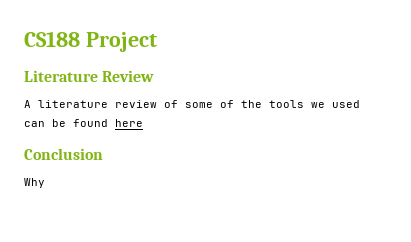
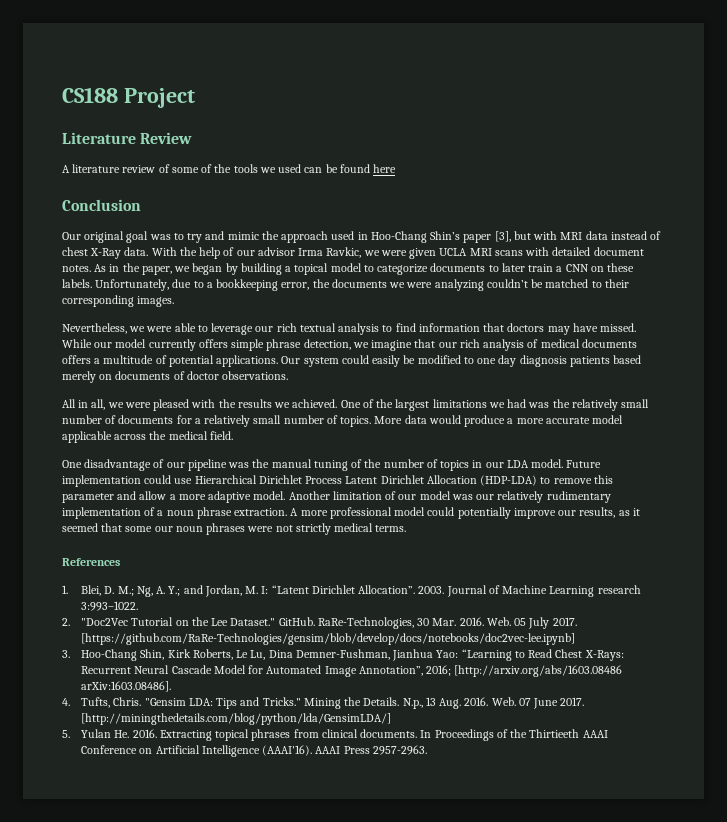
- Why
+ Our original goal was to try and mimic the approach used in Hoo-Chang Shin’s paper [3], but with MRI data instead of chest X-Ray data. With the help of our advisor Irma Ravkic, we were given UCLA MRI scans with detailed document notes. As in the paper, we began by building a topical model to categorize documents to later train a CNN on these labels. Unfortunately, due to a bookkeeping error, the documents we were analyzing couldn’t be matched to their corresponding images.
+ Nevertheless, we were able to leverage our rich textual analysis to find information that doctors may have missed. While our model currently offers simple phrase detection, we imagine that our rich analysis of medical documents offers a multitude of potential applications. Our system could easily be modified to one day diagnosis patients based merely on documents of doctor observations.
+ All in all, we were pleased with the results we achieved. One of the largest limitations we had was the relatively small number of documents for a relatively small number of topics. More data would produce a more accurate model applicable across the medical field.
+ One disadvantage of our pipeline was the manual tuning of the number of topics in our LDA model. Future implementation could use Hierarchical Dirichlet Process Latent Dirichlet Allocation (HDP-LDA) to remove this parameter and allow a more adaptive model. Another limitation of our model was our relatively rudimentary implementation of a noun phrase extraction. A more professional model could potentially improve our results, as it seemed that some our noun phrases were not strictly medical terms.
+ References
+ 1. Blei, D. M.; Ng, A. Y.; and Jordan, M. I: “Latent Dirichlet Allocation”. 2003. Journal of Machine Learning research 3:993–1022.
+ 2. "Doc2Vec Tutorial on the Lee Dataset." GitHub. RaRe-Technologies, 30 Mar. 2016. Web. 05 July 2017. [https://github.com/RaRe-Technologies/gensim/blob/develop/docs/notebooks/doc2vec-lee.ipynb]
+ 3. Hoo-Chang Shin, Kirk Roberts, Le Lu, Dina Demner-Fushman, Jianhua Yao: “Learning to Read Chest X-Rays: Recurrent Neural Cascade Model for Automated Image Annotation”, 2016; [http://arxiv.org/abs/1603.08486 arXiv:1603.08486].
+ 4. Tufts, Chris. "Gensim LDA: Tips and Tricks." Mining the Details. N.p., 13 Aug. 2016. Web. 07 June 2017. [http://miningthedetails.com/blog/python/lda/GensimLDA/]
+ 5. Yulan He. 2016. Extracting topical phrases from clinical documents. In Proceedings of the Thirtieeth AAAI Conference on Artificial Intelligence (AAAI'16). AAAI Press 2957-2963.

